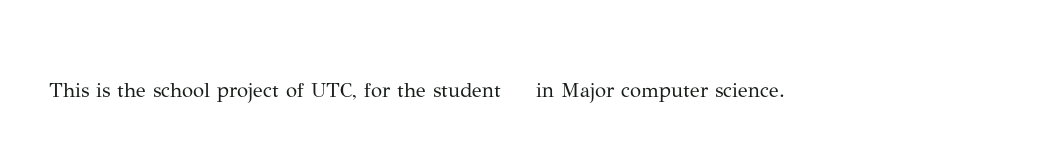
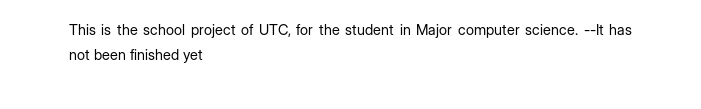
+ --It has not been finished yet

